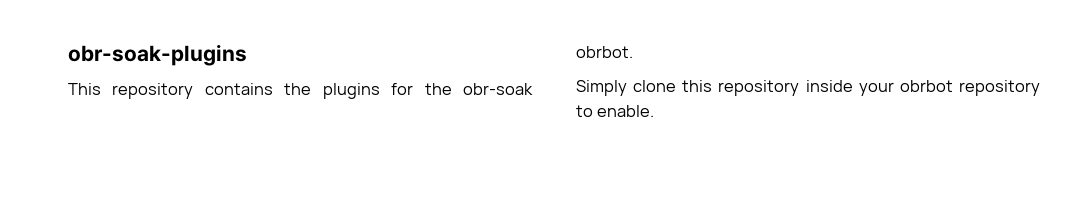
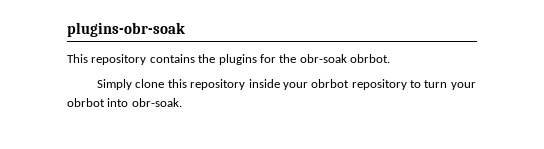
- obr-soak-plugins
+ plugins-obr-soak
- Simply clone this repository inside your obrbot repository to enable.
+ Simply clone this repository inside your obrbot repository to turn your obrbot into obr-soak.

